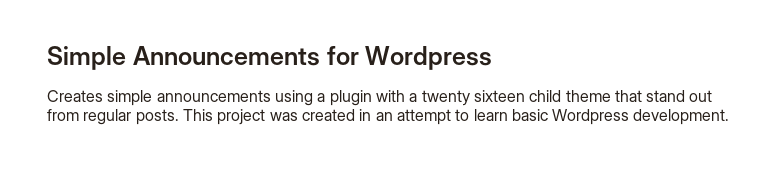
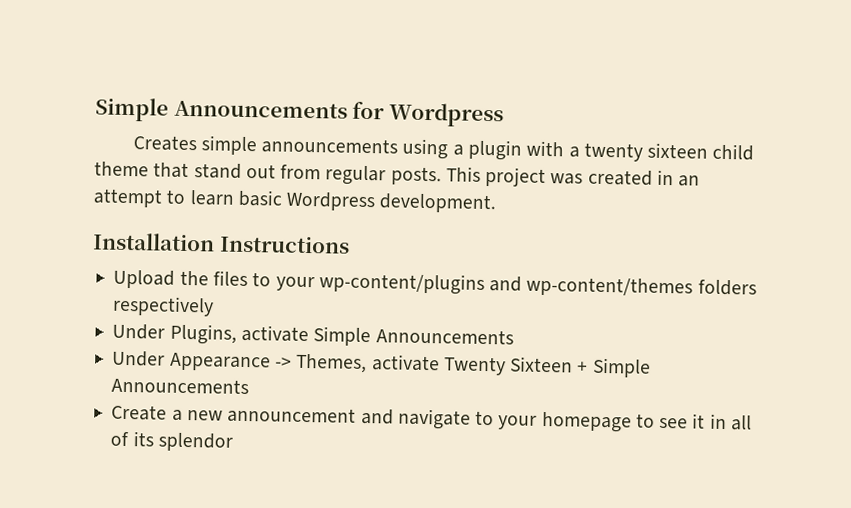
+ Installation Instructions
+ Upload the files to your wp-content/plugins and wp-content/themes folders respectively
+ Under Plugins, activate Simple Announcements
+ Under Appearance -> Themes, activate Twenty Sixteen + Simple Announcements
+ Create a new announcement and navigate to your homepage to see it in all of its splendor

